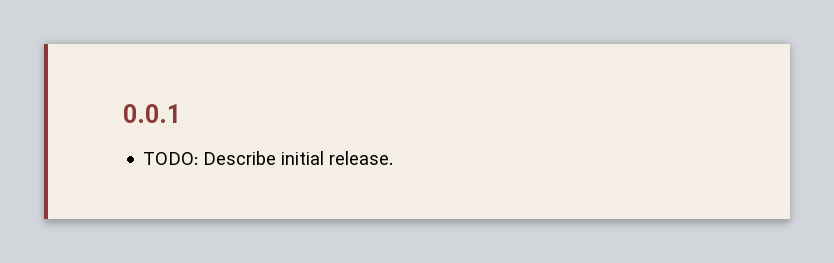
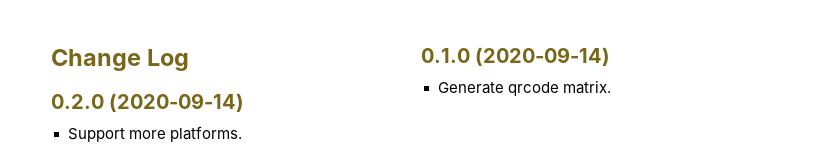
- 0.0.1
- TODO: Describe initial release.
+ Change Log
+ 0.2.0 (2020-09-14)
+ Support more platforms.
+ 0.1.0 (2020-09-14)
+ Generate qrcode matrix.

